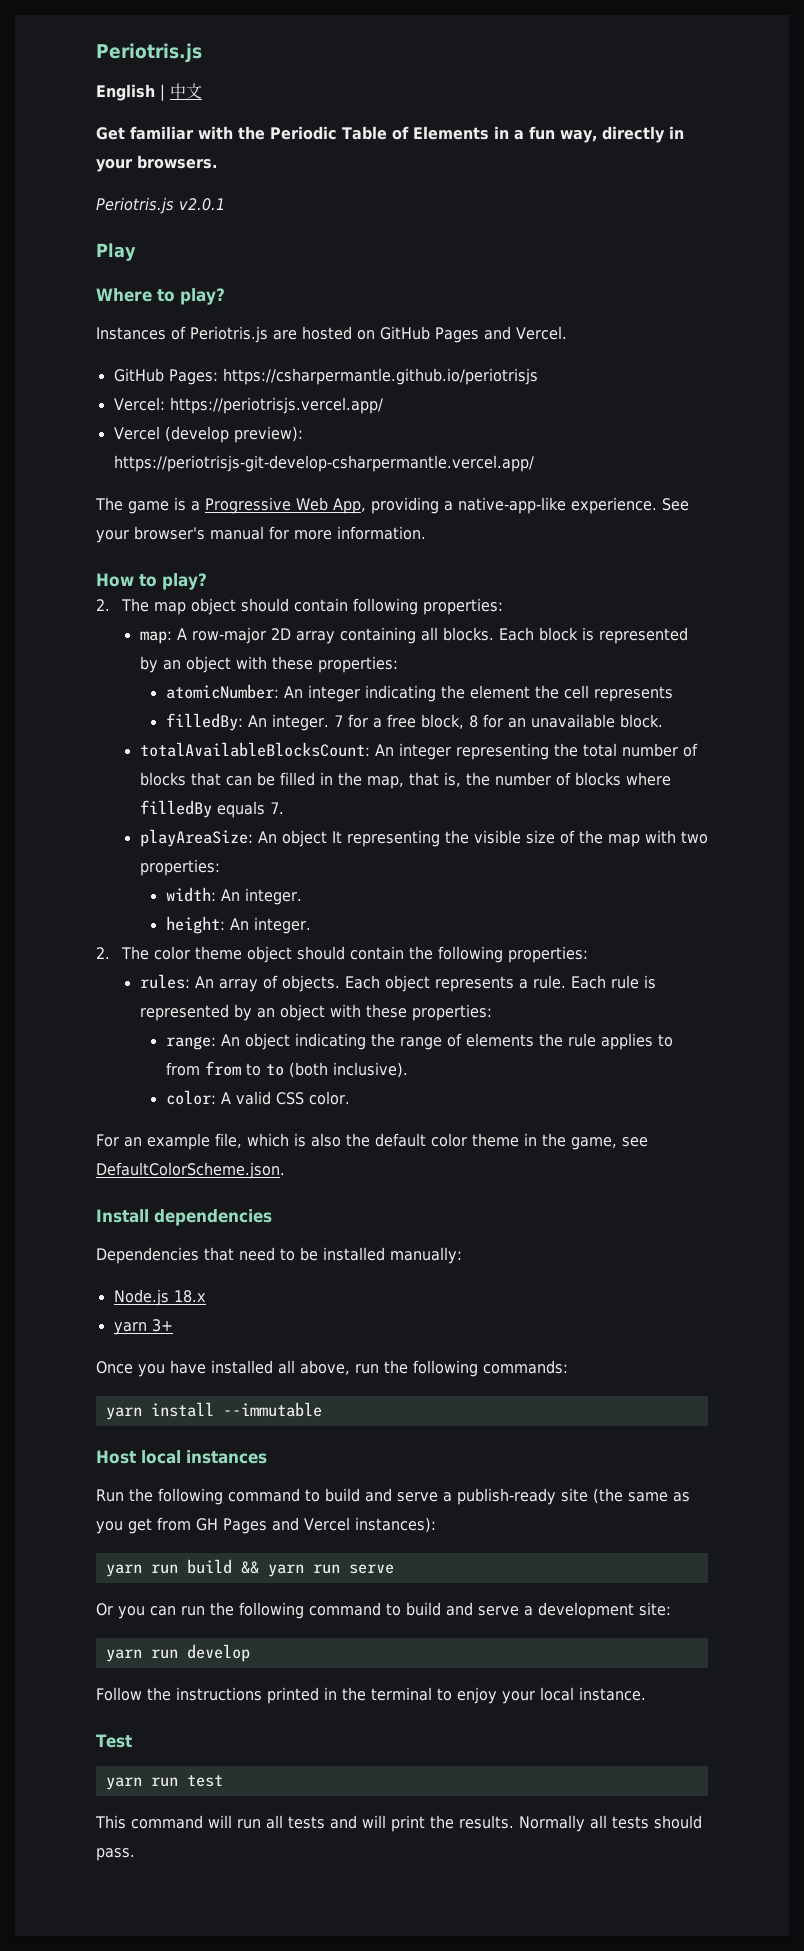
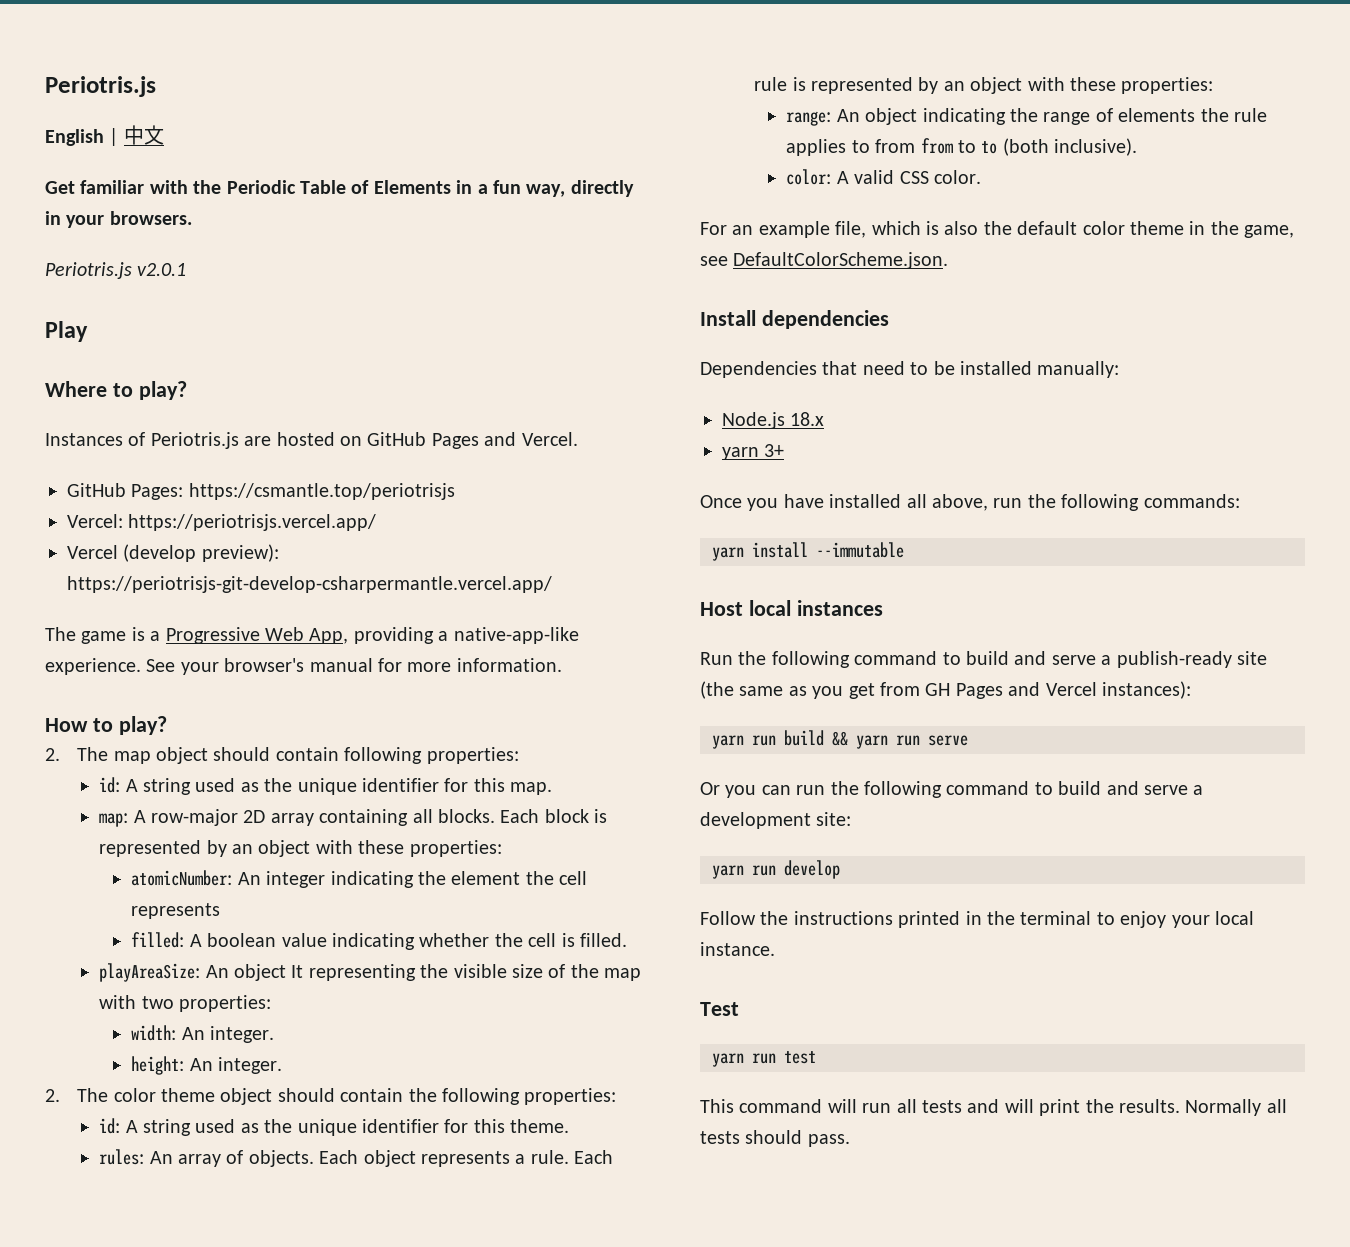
- GitHub Pages: https://csharpermantle.github.io/periotrisjs
+ GitHub Pages: https://csmantle.top/periotrisjs
+ id: A string used as the unique identifier for this map.
- filledBy: An integer. 7 for a free block, 8 for an unavailable block.
- totalAvailableBlocksCount: An integer representing the total number of blocks that can be filled in the map, that is, the number of blocks where filledBy equals 7.
+ filled: A boolean value indicating whether the cell is filled.
+ id: A string used as the unique identifier for this theme.

